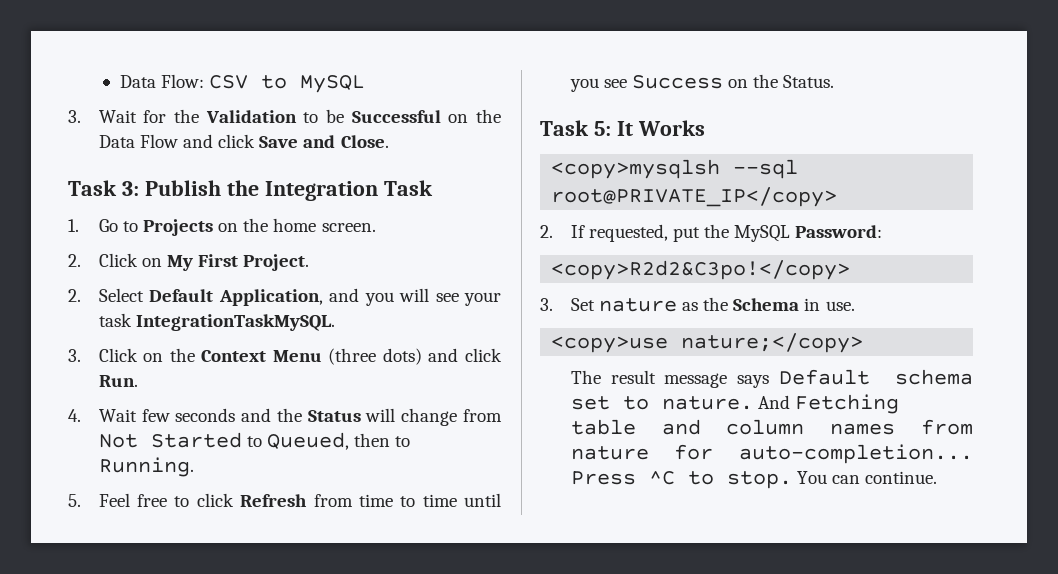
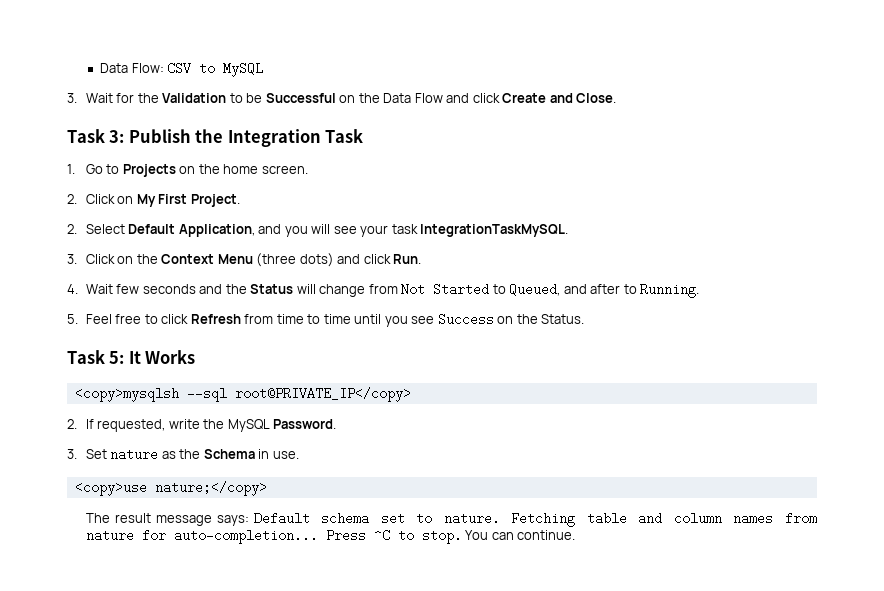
- 3. Wait for the Validation to be Successful on the Data Flow and click Save and Close.
+ 3. Wait for the Validation to be Successful on the Data Flow and click Create and Close.
- 4. Wait few seconds and the Status will change from Not Started to Queued, then to Running.
+ 4. Wait few seconds and the Status will change from Not Started to Queued, and after to Running.
- 2. If requested, put the MySQL Password:
- <copy>R2d2&C3po!</copy>
+ 2. If requested, write the MySQL Password.
- The result message says Default schema set to nature.
+ The result message says: Default schema set to nature.
- And Fetching table and column names from nature for auto-completion...
+ Fetching table and column names from nature for auto-completion...

